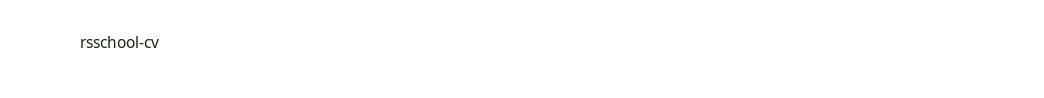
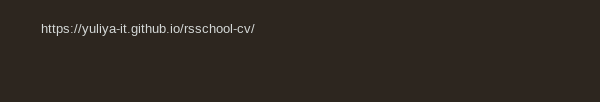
- rsschool-cv
+ https://yuliya-it.github.io/rsschool-cv/

